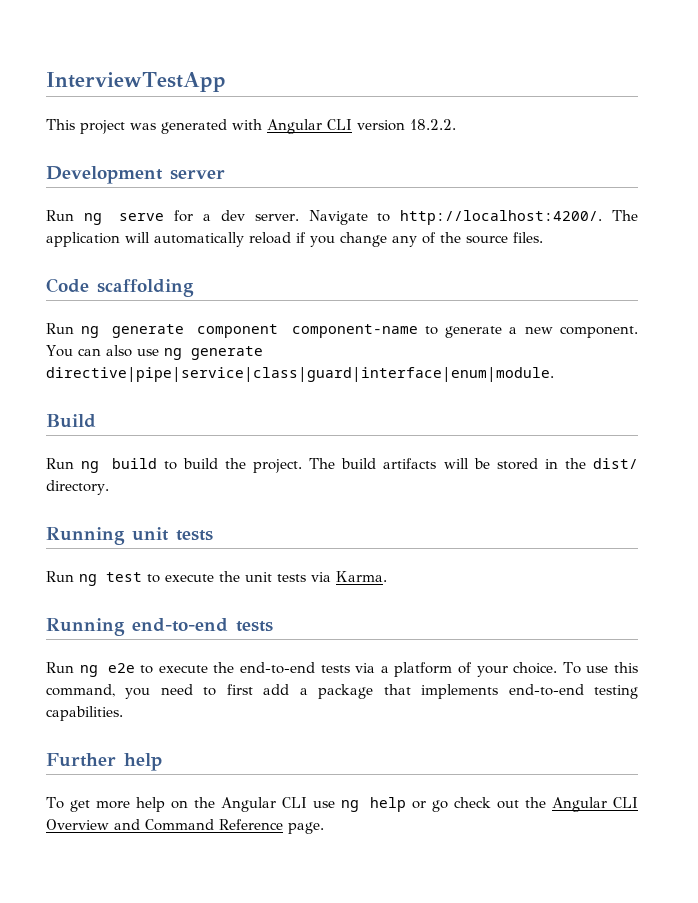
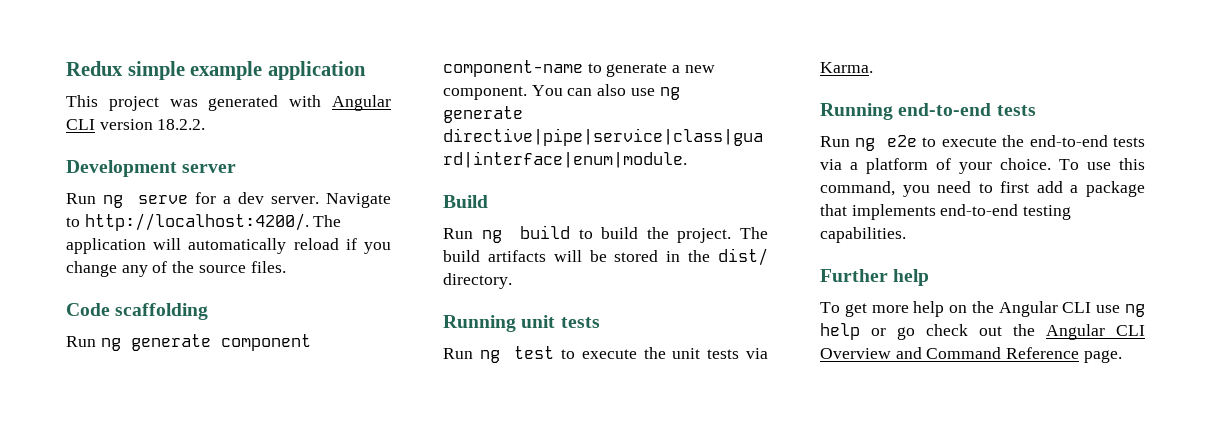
- InterviewTestApp
+ Redux simple example application

